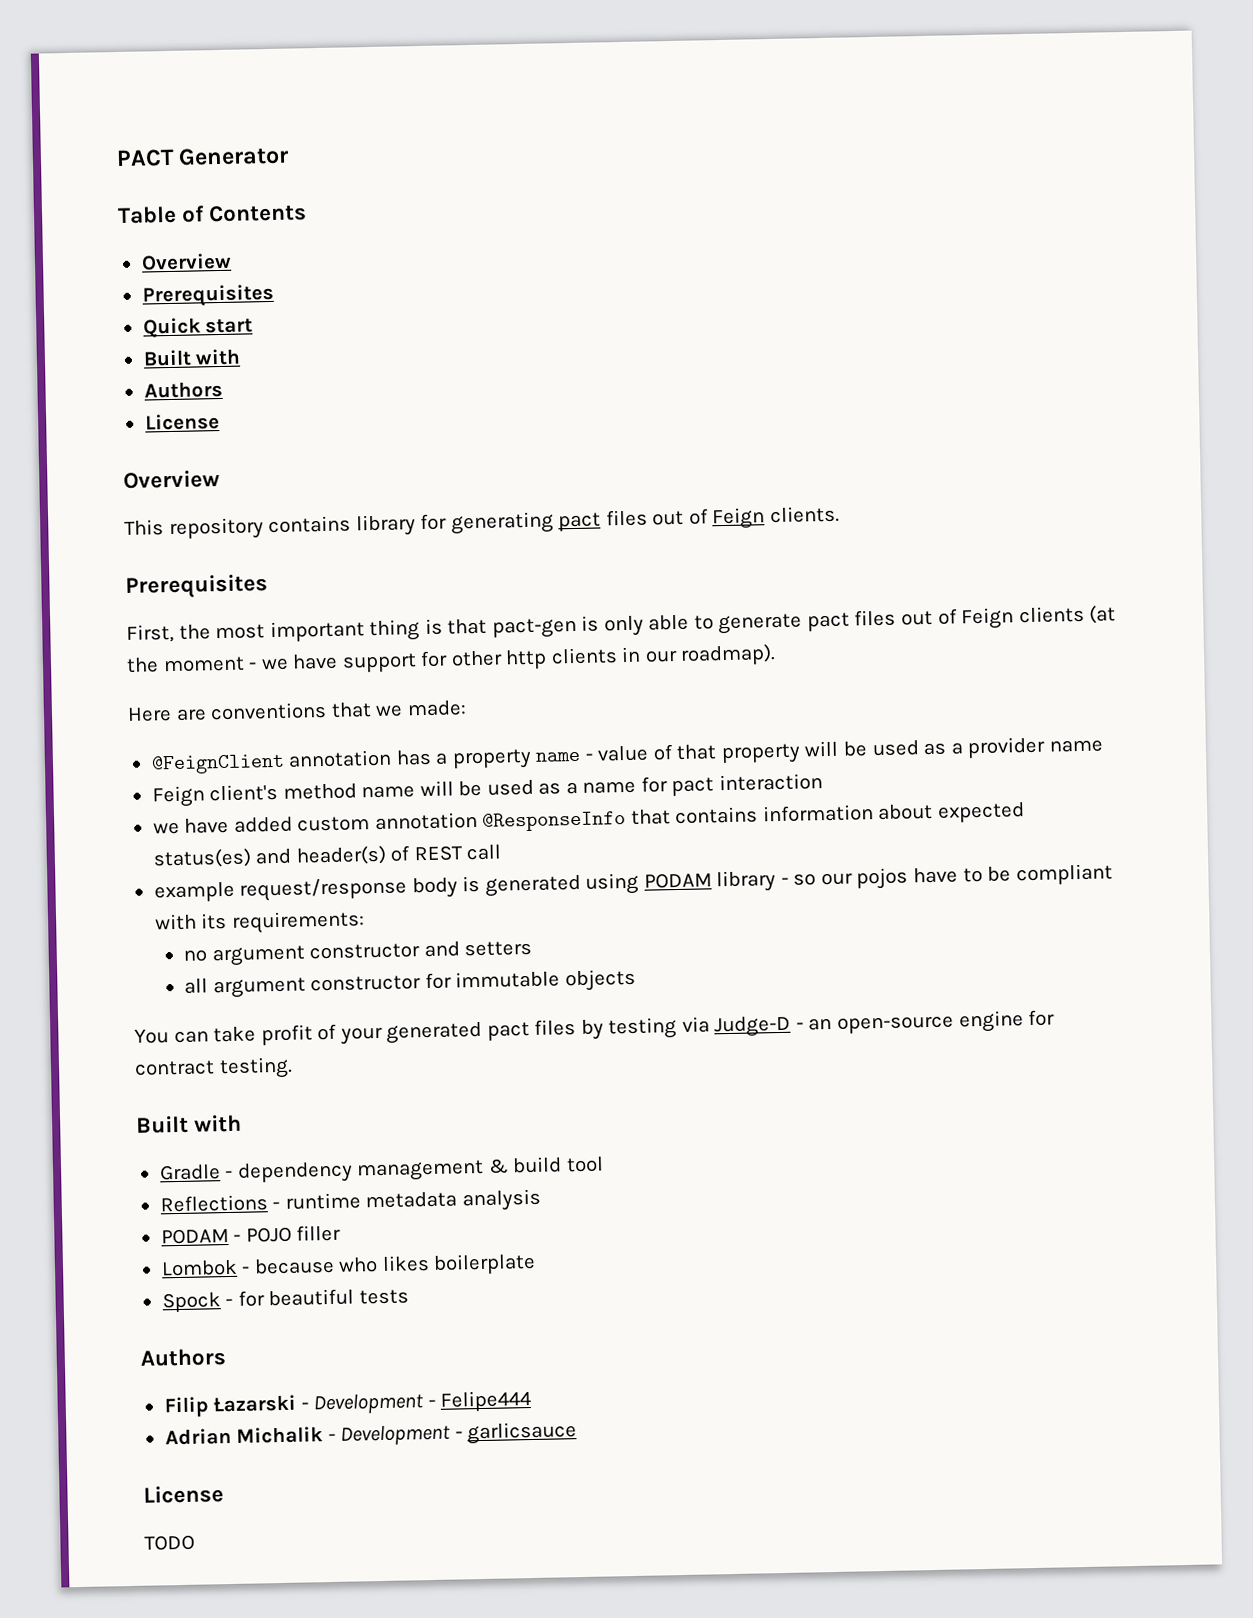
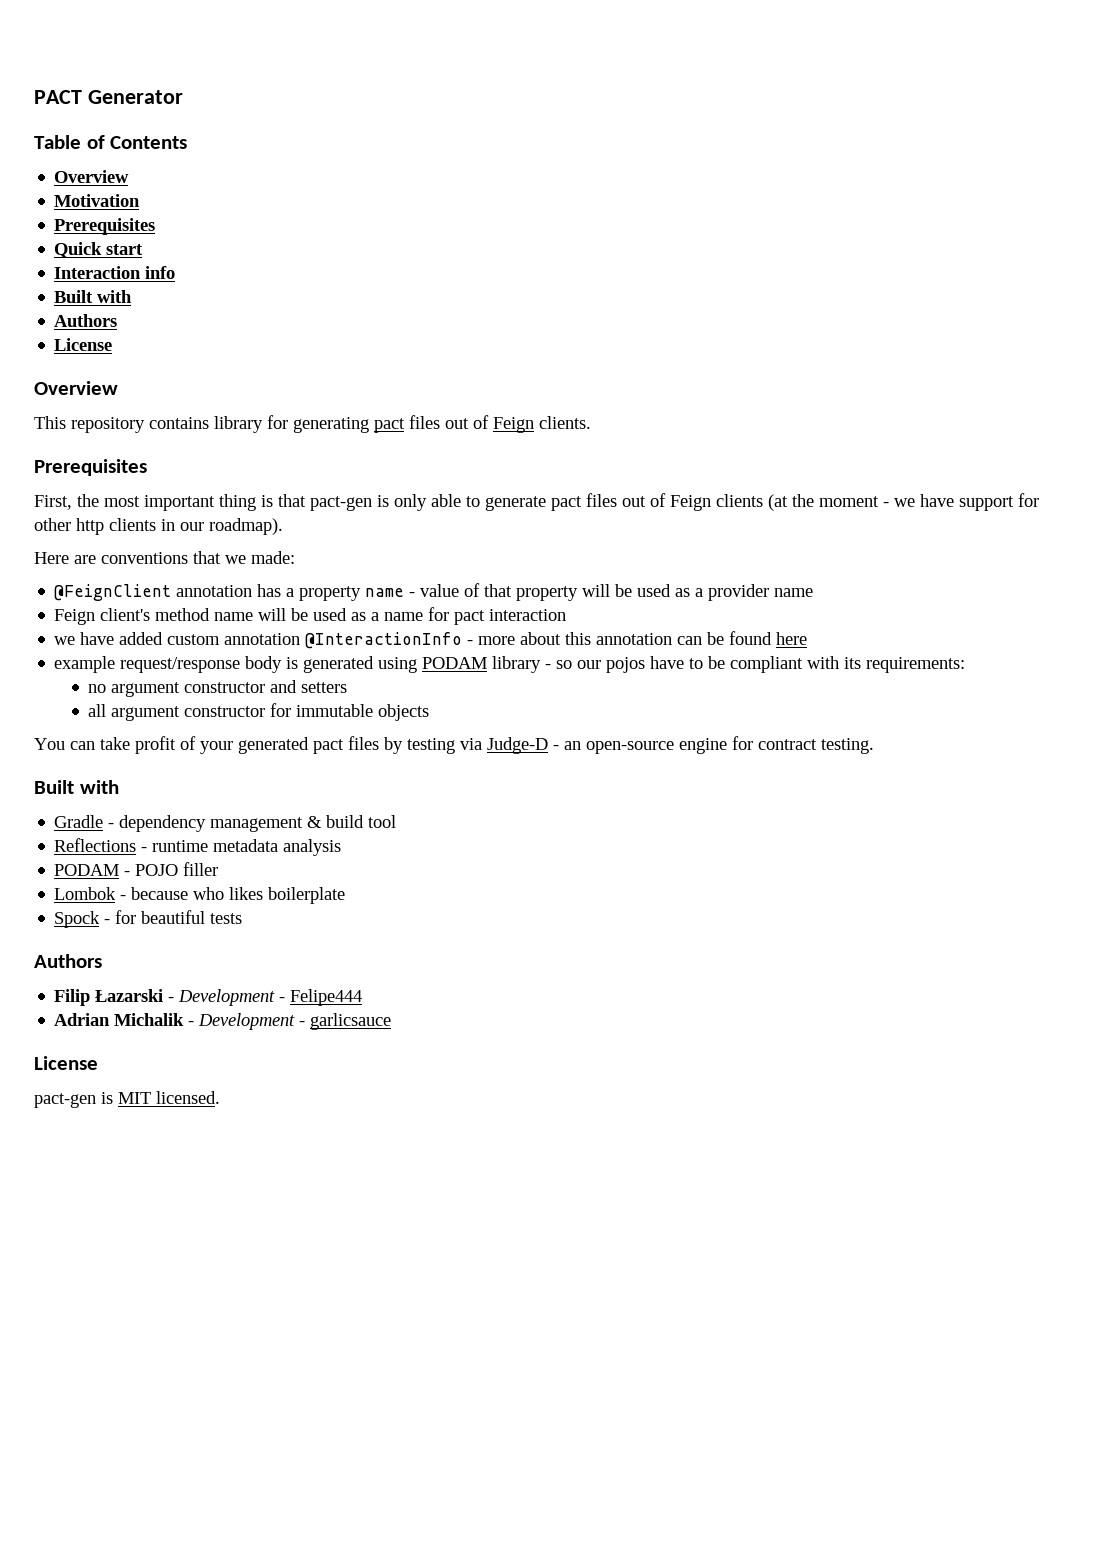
+ Motivation
+ Interaction info
- we have added custom annotation @ResponseInfo that contains information about expected status(es) and header(s) of REST call
+ we have added custom annotation @InteractionInfo - more about this annotation can be found here
- TODO
+ pact-gen is MIT licensed.

